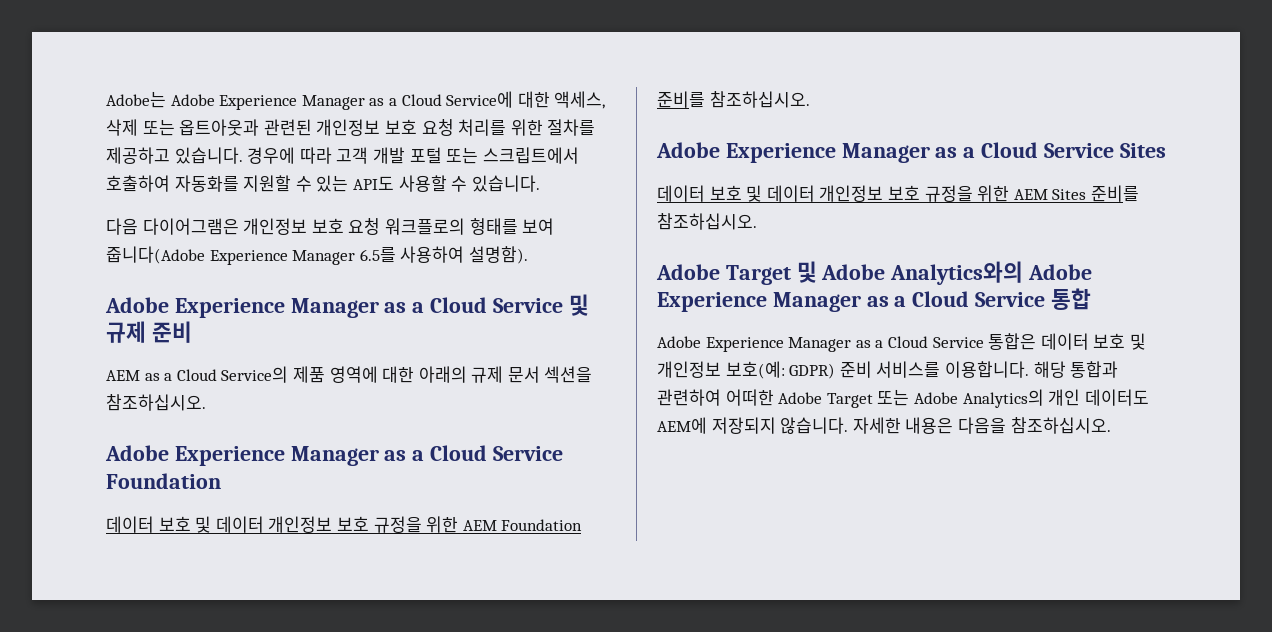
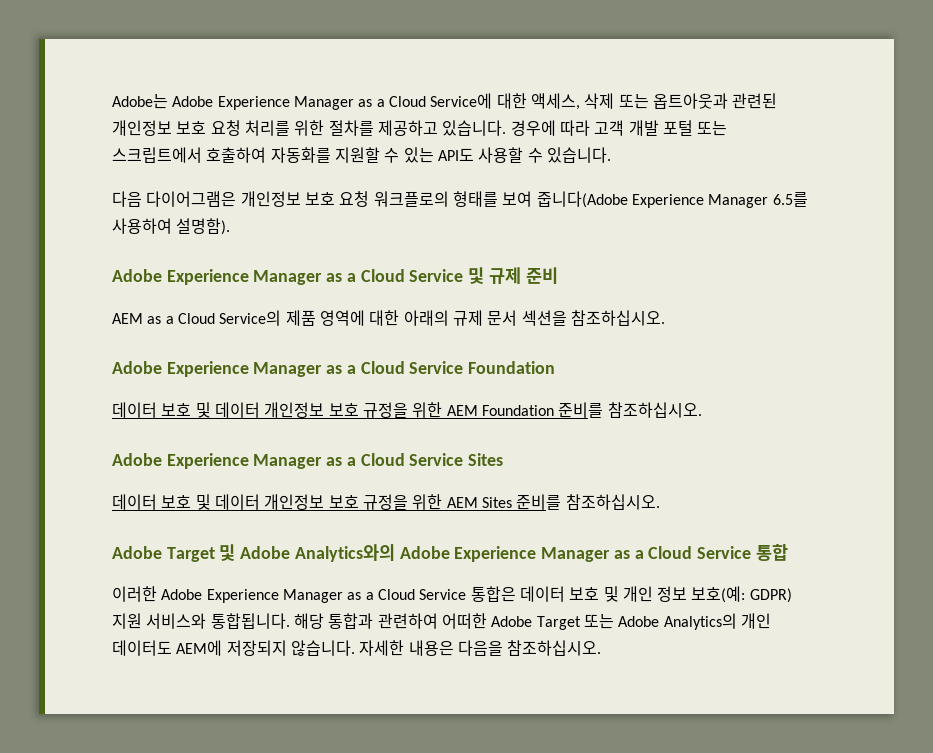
- Adobe Experience Manager as a Cloud Service 통합은 데이터 보호 및 개인정보 보호(예: GDPR) 준비 서비스를 이용합니다.
+ 이러한 Adobe Experience Manager as a Cloud Service 통합은 데이터 보호 및 개인 정보 보호(예: GDPR) 지원 서비스와 통합됩니다.

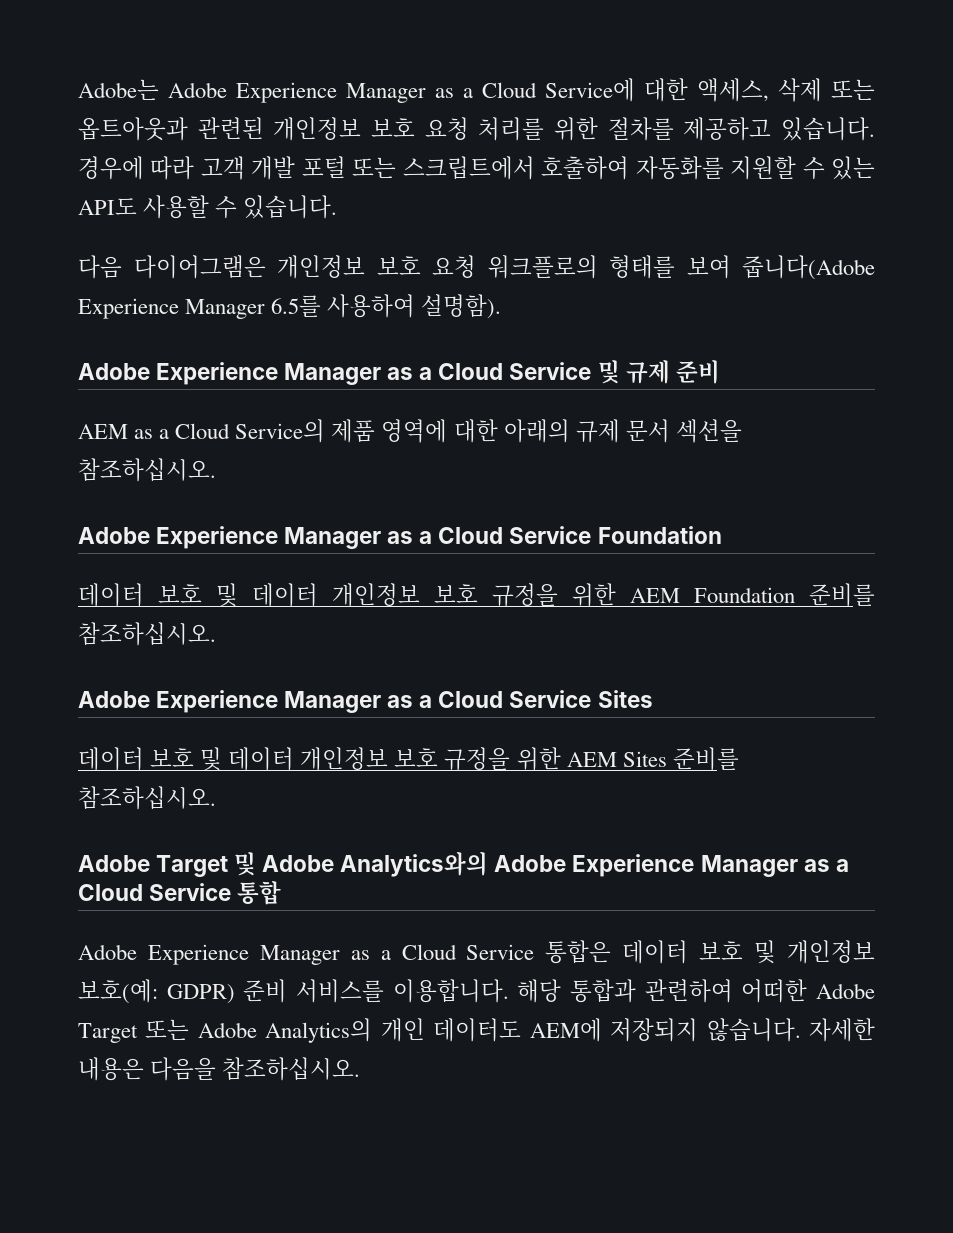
- 이러한 Adobe Experience Manager as a Cloud Service 통합은 데이터 보호 및 개인 정보 보호(예: GDPR) 지원 서비스와 통합됩니다.
+ Adobe Experience Manager as a Cloud Service 통합은 데이터 보호 및 개인정보 보호(예: GDPR) 준비 서비스를 이용합니다.

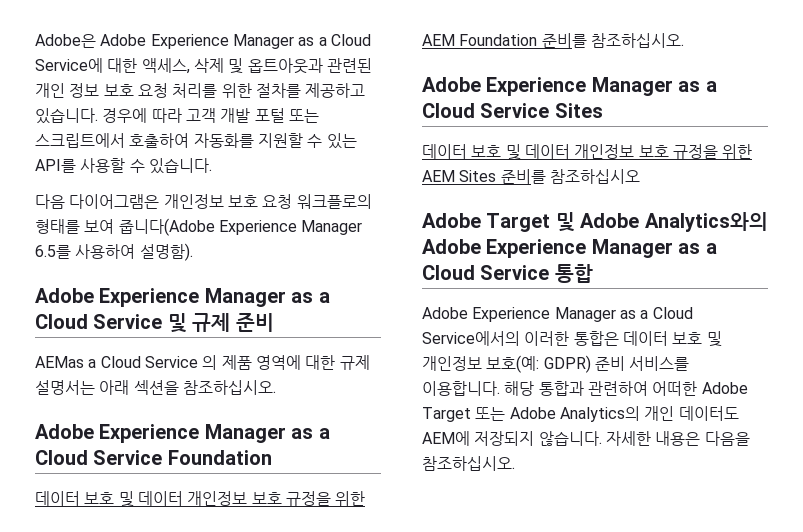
- Adobe는 Adobe Experience Manager as a Cloud Service에 대한 액세스, 삭제 또는 옵트아웃과 관련된 개인정보 보호 요청 처리를 위한 절차를 제공하고 있습니다.
+ Adobe은 Adobe Experience Manager as a Cloud Service에 대한 액세스, 삭제 및 옵트아웃과 관련된 개인 정보 보호 요청 처리를 위한 절차를 제공하고 있습니다.
- 경우에 따라 고객 개발 포털 또는 스크립트에서 호출하여 자동화를 지원할 수 있는 API도 사용할 수 있습니다.
+ 경우에 따라 고객 개발 포털 또는 스크립트에서 호출하여 자동화를 지원할 수 있는 API를 사용할 수 있습니다.
- AEM as a Cloud Service의 제품 영역에 대한 아래의 규제 문서 섹션을 참조하십시오.
+ AEMas a Cloud Service 의 제품 영역에 대한 규제 설명서는 아래 섹션을 참조하십시오.
- 데이터 보호 및 데이터 개인정보 보호 규정을 위한 AEM Sites 준비를 참조하십시오.
+ 데이터 보호 및 데이터 개인정보 보호 규정을 위한 AEM Sites 준비를 참조하십시오
- Adobe Experience Manager as a Cloud Service 통합은 데이터 보호 및 개인정보 보호(예: GDPR) 준비 서비스를 이용합니다.
+ Adobe Experience Manager as a Cloud Service에서의 이러한 통합은 데이터 보호 및 개인정보 보호(예: GDPR) 준비 서비스를 이용합니다.

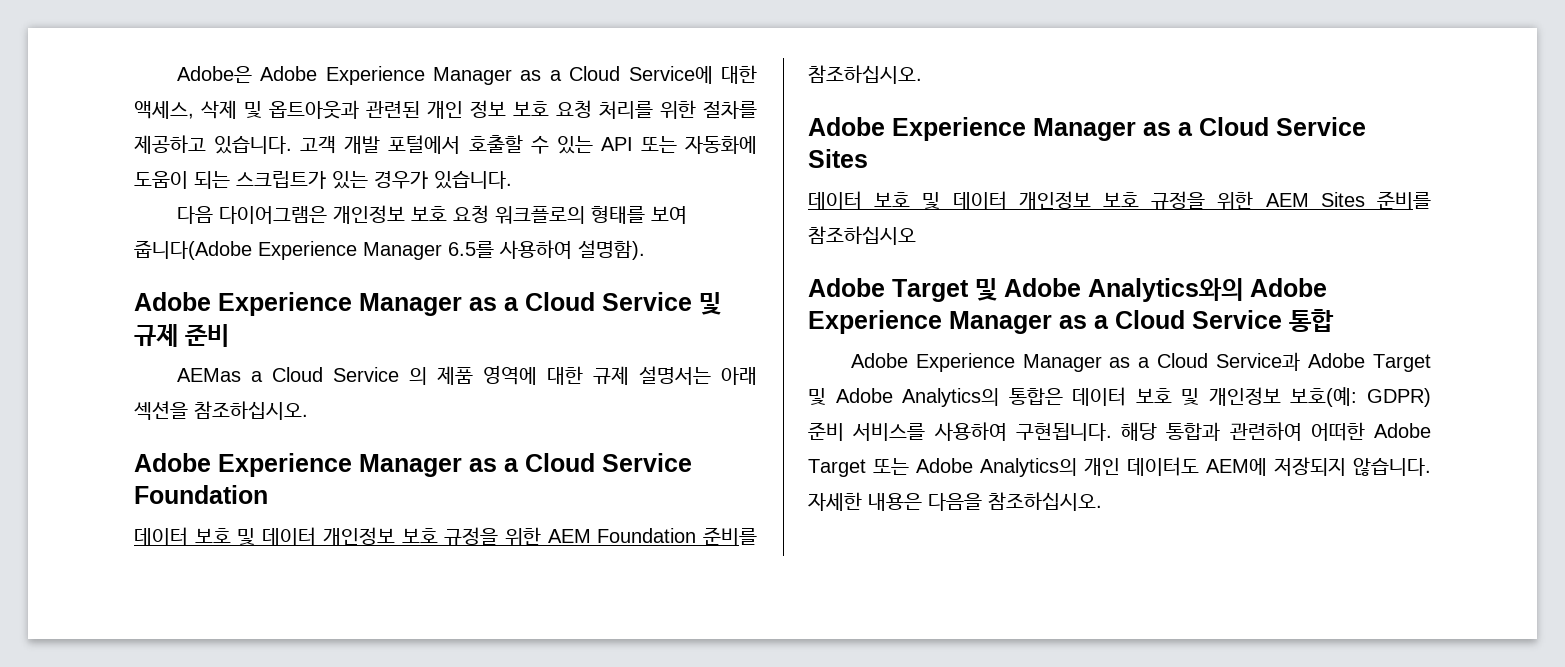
- 경우에 따라 고객 개발 포털 또는 스크립트에서 호출하여 자동화를 지원할 수 있는 API를 사용할 수 있습니다.
+ 고객 개발 포털에서 호출할 수 있는 API 또는 자동화에 도움이 되는 스크립트가 있는 경우가 있습니다.
- Adobe Experience Manager as a Cloud Service에서의 이러한 통합은 데이터 보호 및 개인정보 보호(예: GDPR) 준비 서비스를 이용합니다.
+ Adobe Experience Manager as a Cloud Service과 Adobe Target 및 Adobe Analytics의 통합은 데이터 보호 및 개인정보 보호(예: GDPR) 준비 서비스를 사용하여 구현됩니다.

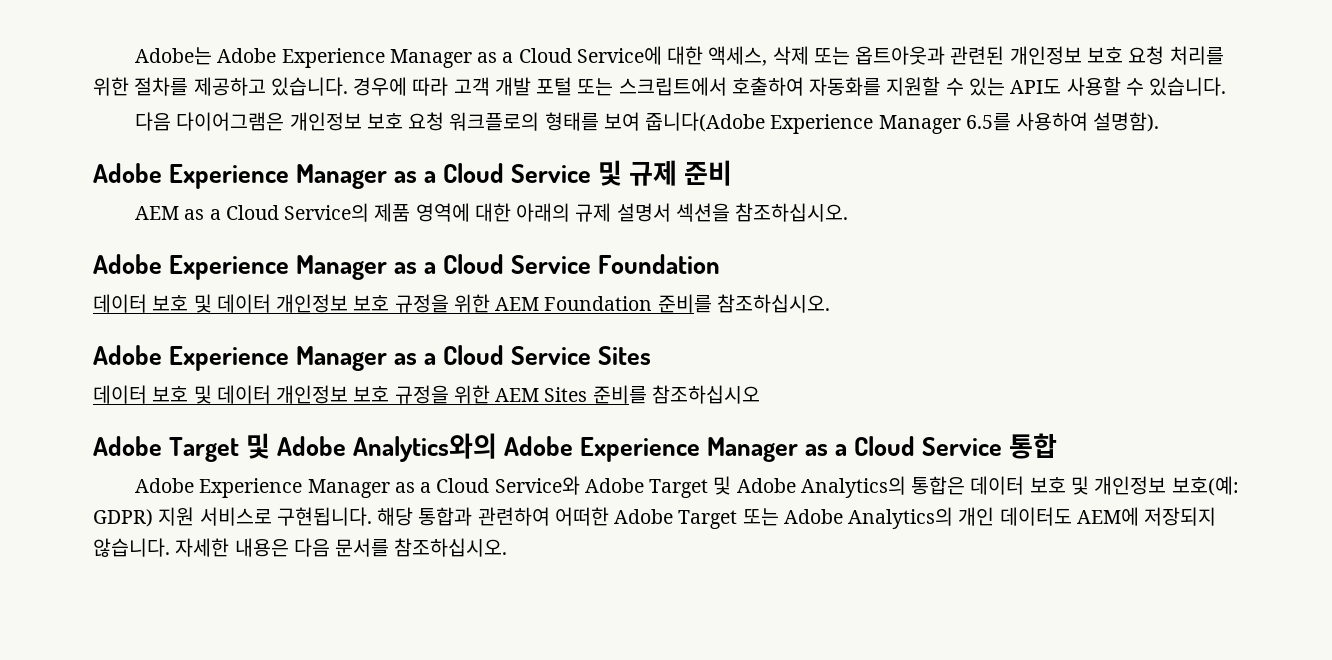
- Adobe은 Adobe Experience Manager as a Cloud Service에 대한 액세스, 삭제 및 옵트아웃과 관련된 개인 정보 보호 요청 처리를 위한 절차를 제공하고 있습니다.
+ Adobe는 Adobe Experience Manager as a Cloud Service에 대한 액세스, 삭제 또는 옵트아웃과 관련된 개인정보 보호 요청 처리를 위한 절차를 제공하고 있습니다.
- 고객 개발 포털에서 호출할 수 있는 API 또는 자동화에 도움이 되는 스크립트가 있는 경우가 있습니다.
+ 경우에 따라 고객 개발 포털 또는 스크립트에서 호출하여 자동화를 지원할 수 있는 API도 사용할 수 있습니다.
- AEMas a Cloud Service 의 제품 영역에 대한 규제 설명서는 아래 섹션을 참조하십시오.
+ AEM as a Cloud Service의 제품 영역에 대한 아래의 규제 설명서 섹션을 참조하십시오.
- Adobe Experience Manager as a Cloud Service과 Adobe Target 및 Adobe Analytics의 통합은 데이터 보호 및 개인정보 보호(예: GDPR) 준비 서비스를 사용하여 구현됩니다.
+ Adobe Experience Manager as a Cloud Service와 Adobe Target 및 Adobe Analytics의 통합은 데이터 보호 및 개인정보 보호(예: GDPR) 지원 서비스로 구현됩니다.
- 자세한 내용은 다음을 참조하십시오.
+ 자세한 내용은 다음 문서를 참조하십시오.

